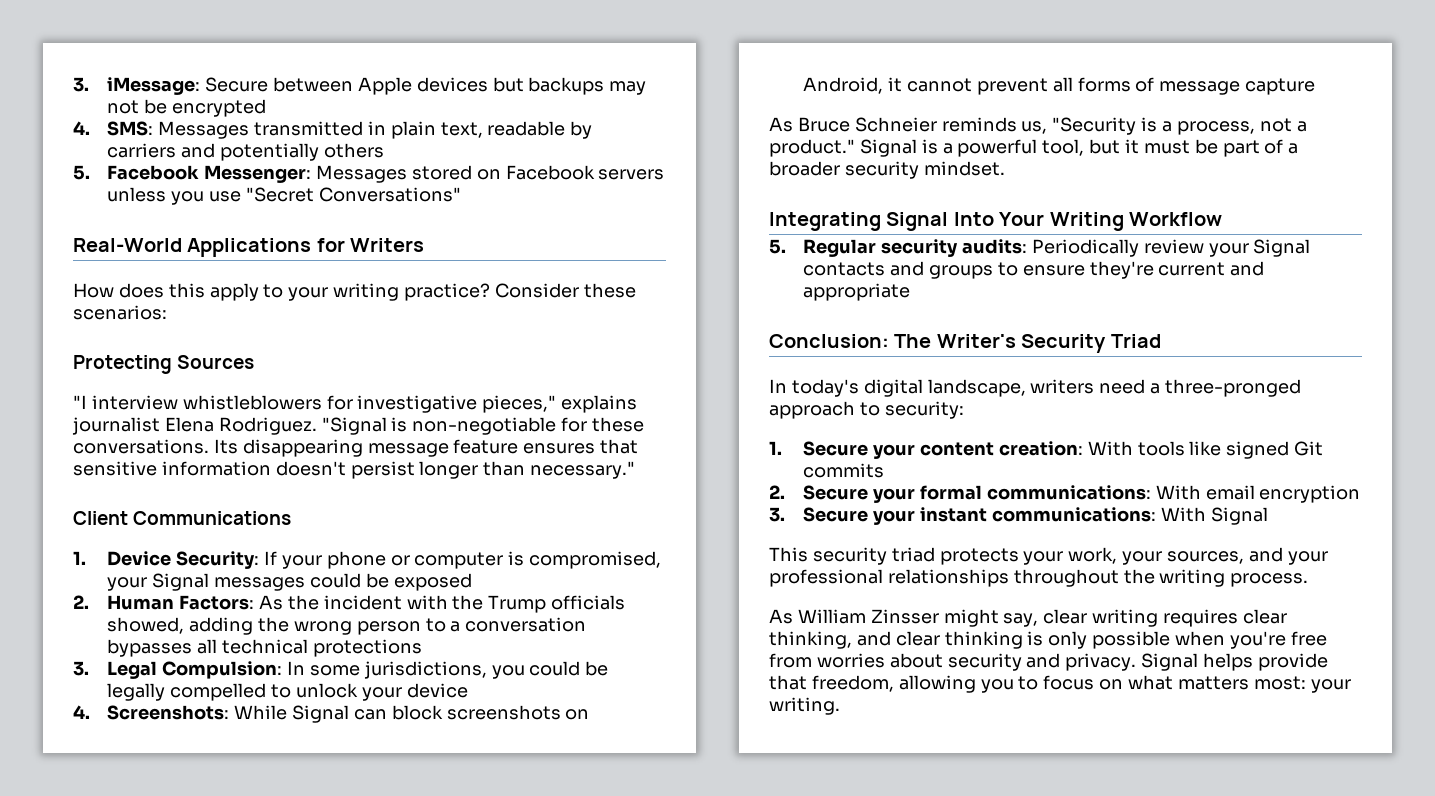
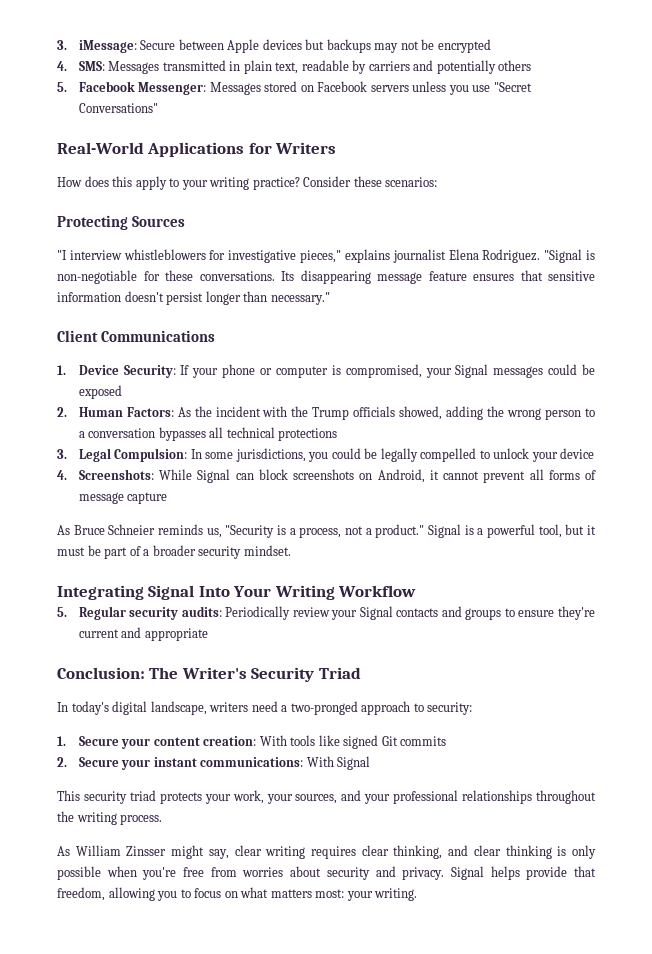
- In today's digital landscape, writers need a three-pronged approach to security:
+ In today's digital landscape, writers need a two-pronged approach to security:
- 2. Secure your formal communications: With email encryption
- 3. Secure your instant communications: With Signal
+ 2. Secure your instant communications: With Signal

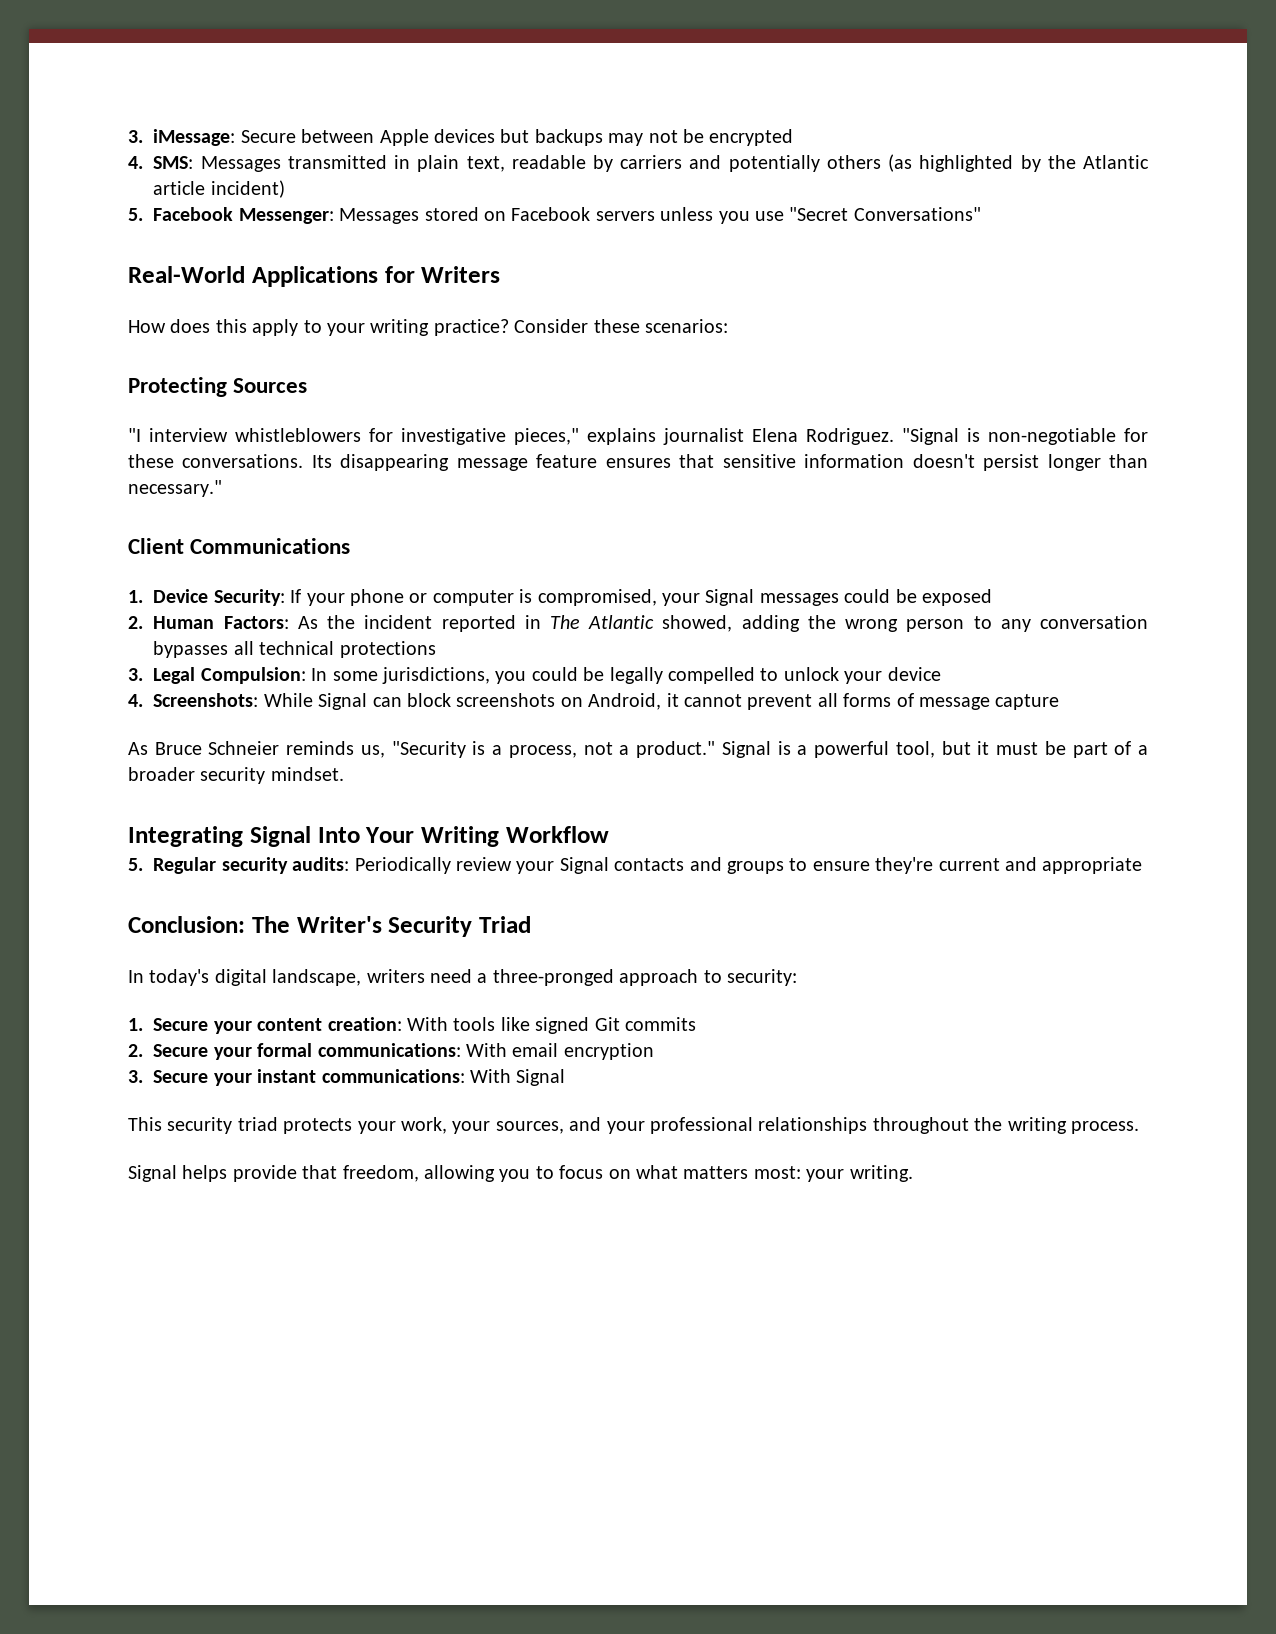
- 4. SMS: Messages transmitted in plain text, readable by carriers and potentially others
+ 4. SMS: Messages transmitted in plain text, readable by carriers and potentially others (as highlighted by the Atlantic article incident)
- 2. Human Factors: As the incident with the Trump officials showed, adding the wrong person to a conversation bypasses all technical protections
+ 2. Human Factors: As the incident reported in The Atlantic showed, adding the wrong person to any conversation bypasses all technical protections
- In today's digital landscape, writers need a two-pronged approach to security:
+ In today's digital landscape, writers need a three-pronged approach to security:
- 2. Secure your instant communications: With Signal
+ 2. Secure your formal communications: With email encryption
+ 3. Secure your instant communications: With Signal
- As William Zinsser might say, clear writing requires clear thinking, and clear thinking is only possible when you're free from worries about security and privacy.

